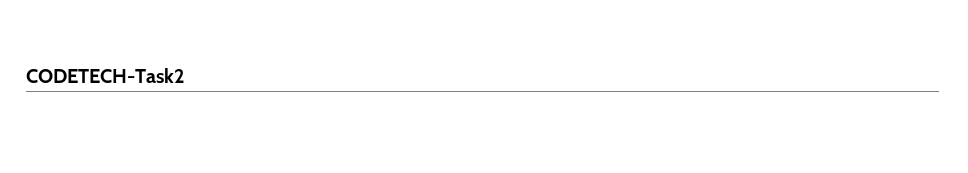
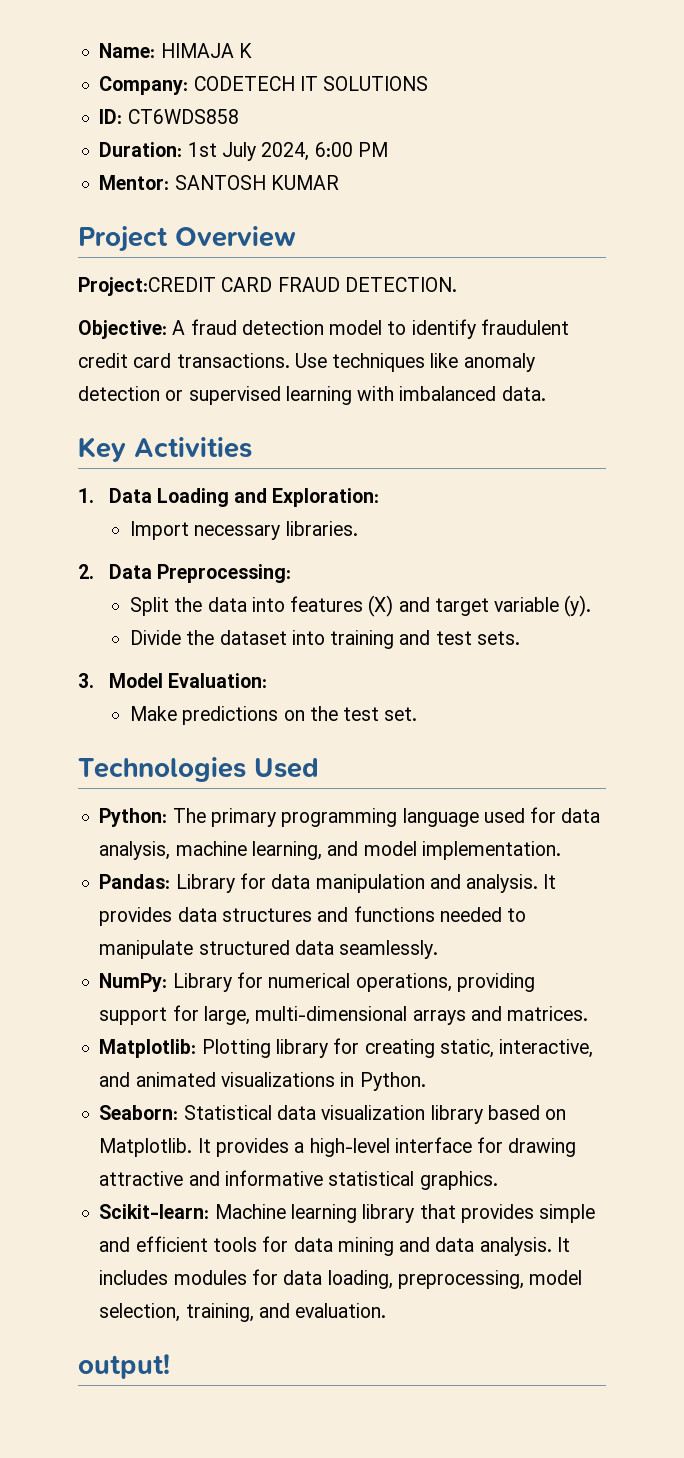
- CODETECH-Task2
+ Name: HIMAJA K
+ Company: CODETECH IT SOLUTIONS
+ ID: CT6WDS858
+ Duration: 1st July 2024, 6:00 PM
+ Mentor: SANTOSH KUMAR
+ Project Overview
+ Project:CREDIT CARD FRAUD DETECTION.
+ Objective: A fraud detection model to identify fraudulent credit card transactions. Use techniques like anomaly detection or supervised learning with imbalanced data.
+ Key Activities
+ 1. Data Loading and Exploration:
+ Import necessary libraries.
+ 2. Data Preprocessing:
+ Split the data into features (X) and target variable (y).
+ Divide the dataset into training and test sets.
+ 3. Model Evaluation:
+ Make predictions on the test set.
+ Technologies Used
+ Python: The primary programming language used for data analysis, machine learning, and model implementation.
+ Pandas: Library for data manipulation and analysis. It provides data structures and functions needed to manipulate structured data seamlessly.
+ NumPy: Library for numerical operations, providing support for large, multi-dimensional arrays and matrices.
+ Matplotlib: Plotting library for creating static, interactive, and animated visualizations in Python.
+ Seaborn: Statistical data visualization library based on Matplotlib. It provides a high-level interface for drawing attractive and informative statistical graphics.
+ Scikit-learn: Machine learning library that provides simple and efficient tools for data mining and data analysis. It includes modules for data loading, preprocessing, model selection, training, and evaluation.
+ output!

